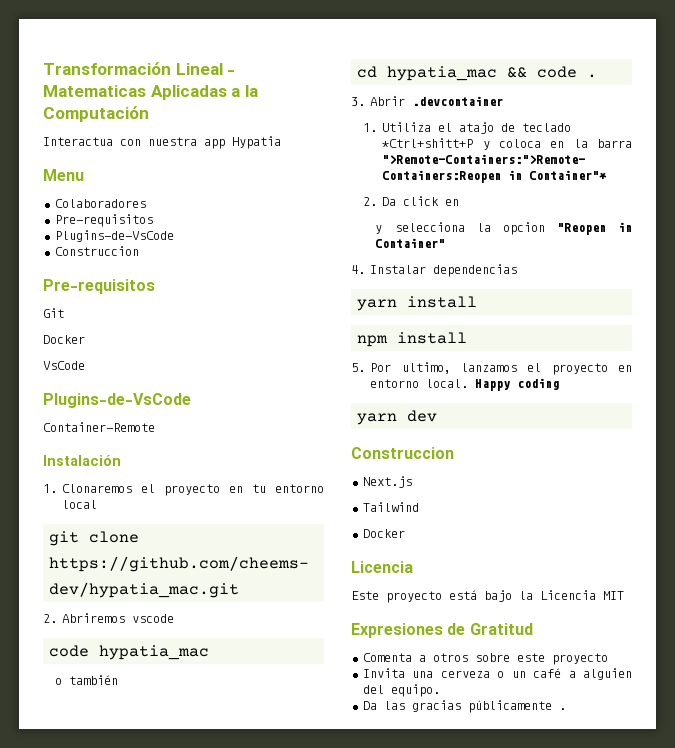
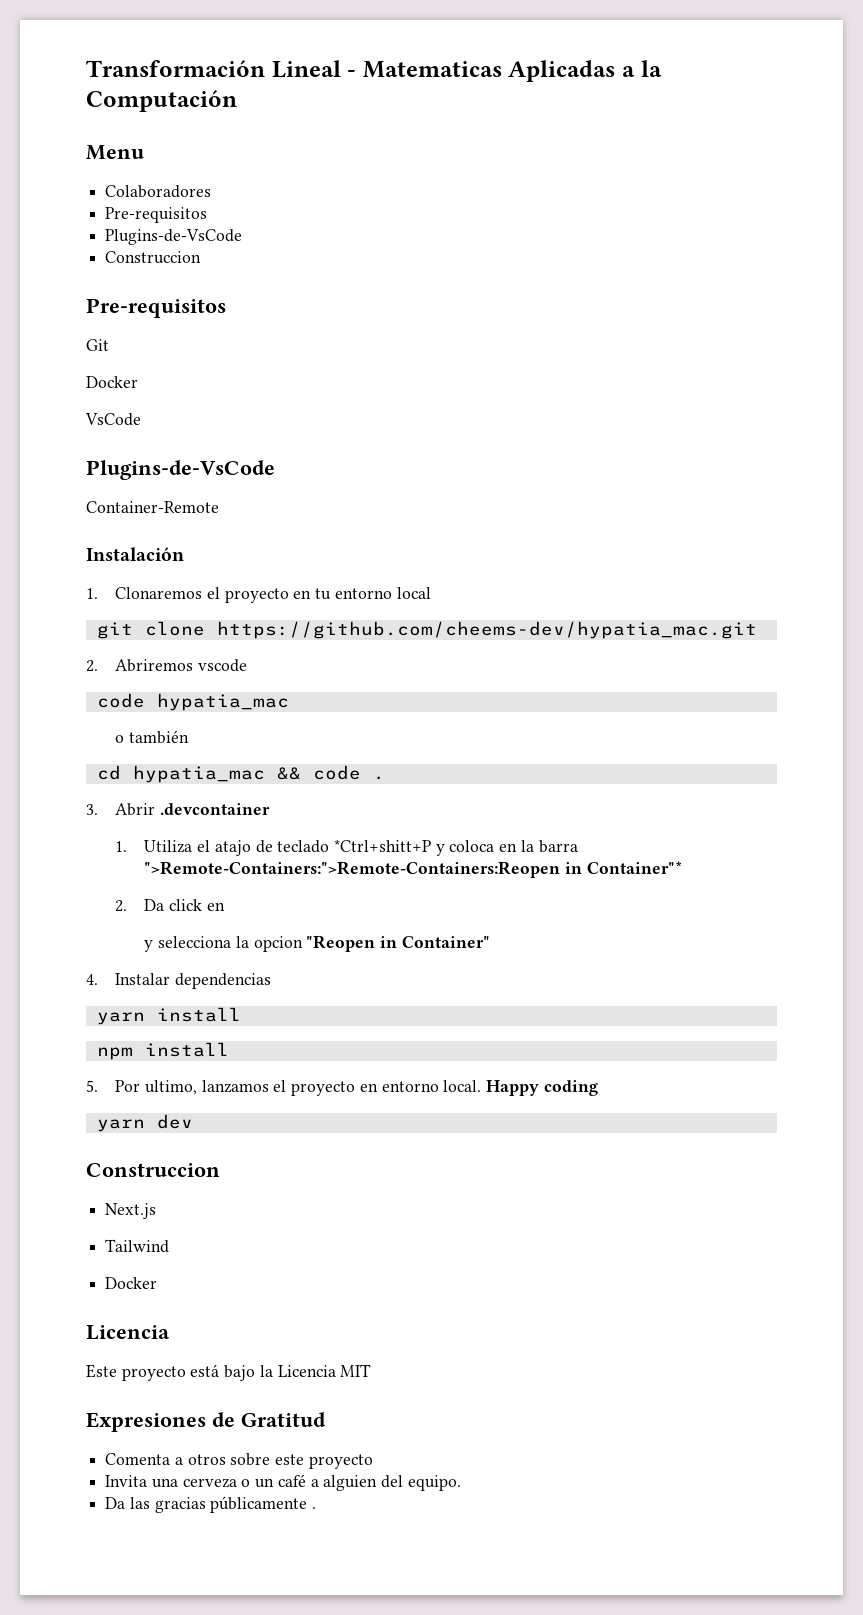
- Interactua con nuestra app Hypatia

